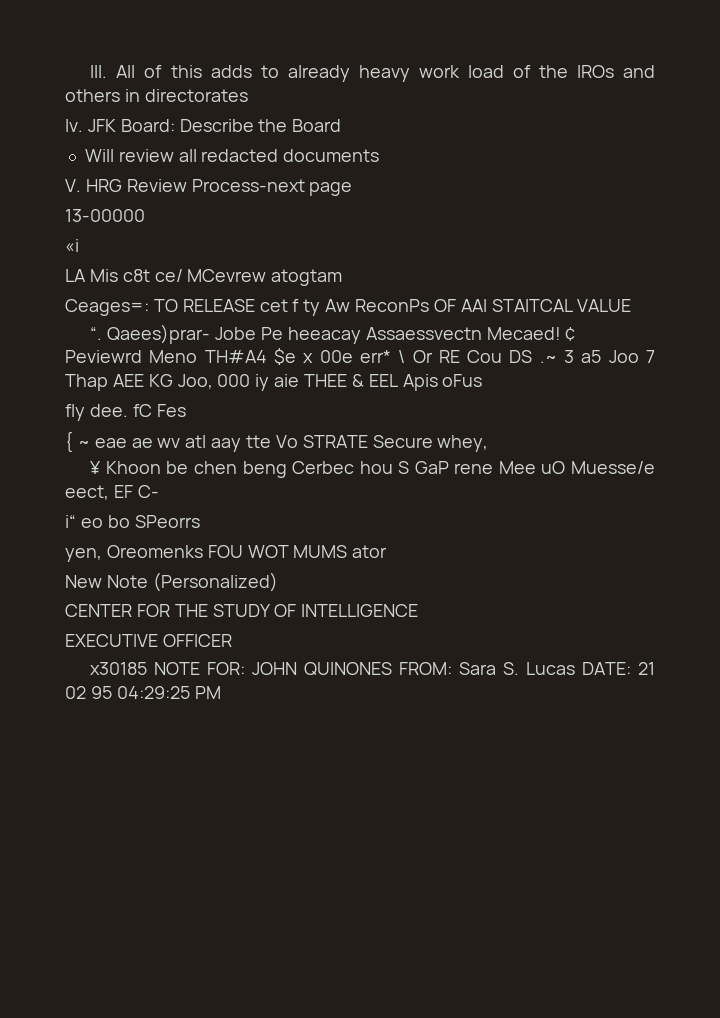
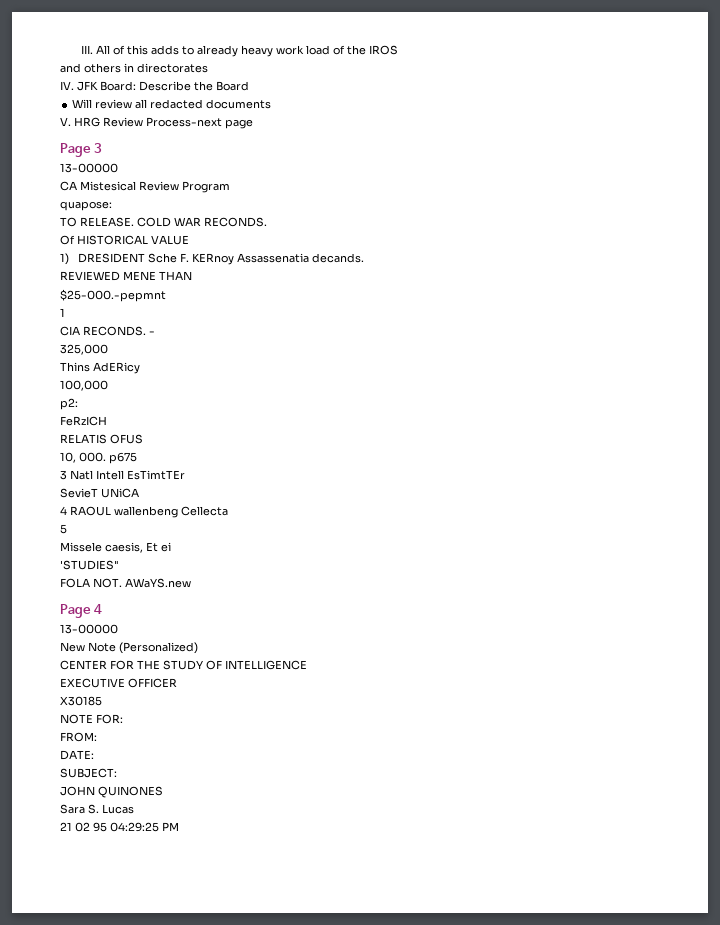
- III. All of this adds to already heavy work load of the IROs and others in directorates
+ III. All of this adds to already heavy work load of the IROS
+ and others in directorates
- Iv. JFK Board: Describe the Board
+ IV. JFK Board: Describe the Board
+ Page 3
  13-00000
- «i
- LA Mis c8t ce/ MCevrew atogtam
- Ceages=: TO RELEASE cet f ty Aw ReconPs OF AAI STAITCAL VALUE
- “. Qaees)prar- Jobe Pe heeacay Assaessvectn Mecaed! ¢ Peviewrd Meno TH#A4 $e x 00e err* \ Or RE Cou DS .~ 3 a5 Joo 7 Thap AEE KG Joo, 000 iy aie THEE & EEL Apis oFus
- fly dee. fC Fes
- { ~ eae ae wv atl aay tte Vo STRATE Secure whey,
- ¥ Khoon be chen beng Cerbec hou S GaP rene Mee uO Muesse/e eect, EF C-
- i“ eo bo SPeorrs
- yen, Oreomenks FOU WOT MUMS ator
+ CA Mistesical Review Program
+ quapose:
+ TO RELEASE. COLD WAR RECONDS.
+ Of HISTORICAL VALUE
+ 1) DRESIDENT Sche F. KERnoy Assassenatia decands.
+ REVIEWED MENE THAN
+ $25-000.-pepmnt
+ 1
+ CIA RECONDS. -
+ 325,000
+ Thins AdERicy
+ 100,000
+ p2:
+ FeRzICH
+ RELATIS OFUS
+ 10, 000. p675
+ 3 Natl Intell EsTimtTEr
+ SevieT UNiCA
+ 4 RAOUL wallenbeng Cellecta
+ 5
+ Missele caesis, Et ei
+ 'STUDIES"
+ FOLA NOT. AWaYS.new
+ Page 4
+ 13-00000
- x30185 NOTE FOR: JOHN QUINONES FROM: Sara S. Lucas DATE: 21 02 95 04:29:25 PM
+ X30185
+ NOTE FOR:
+ FROM:
+ DATE:
+ SUBJECT:
+ JOHN QUINONES
+ Sara S. Lucas
+ 21 02 95 04:29:25 PM

